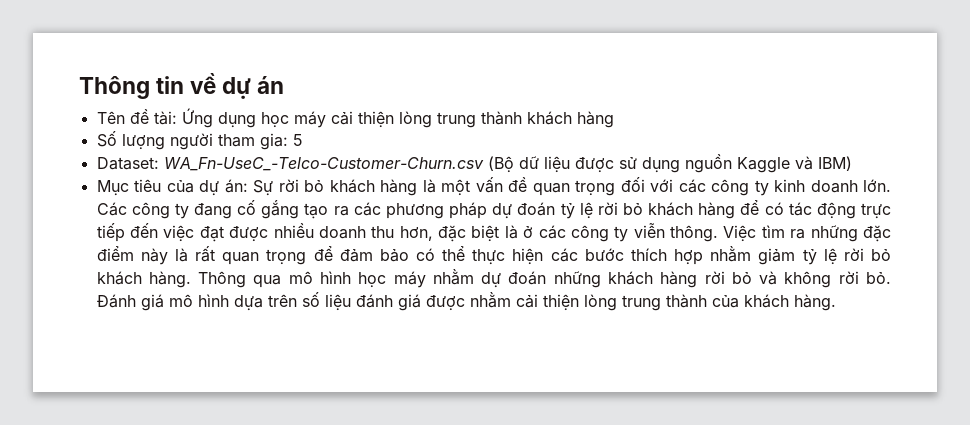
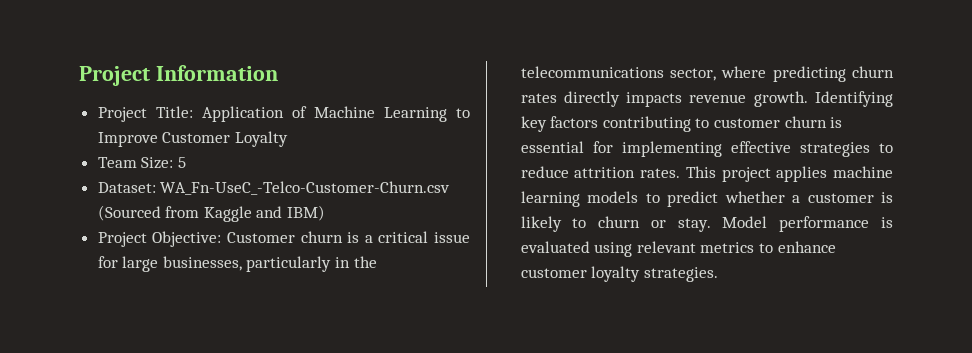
- Thông tin về dự án
- Tên đề tài: Ứng dụng học máy cải thiện lòng trung thành khách hàng
- Số lượng người tham gia: 5
- Dataset: WA_Fn-UseC_-Telco-Customer-Churn.csv (Bộ dữ liệu được sử dụng nguồn Kaggle và IBM)
- Mục tiêu của dự án: Sự rời bỏ khách hàng là một vấn đề quan trọng đối với các công ty kinh doanh lớn. Các công ty đang cố gắng tạo ra các phương pháp dự đoán tỷ lệ rời bỏ khách hàng để có tác động trực tiếp đến việc đạt được nhiều doanh thu hơn, đặc biệt là ở các công ty viễn thông. Việc tìm ra những đặc điểm này là rất quan trọng để đảm bảo có thể thực hiện các bước thích hợp nhằm giảm tỷ lệ rời bỏ khách hàng. Thông qua mô hình học máy nhằm dự đoán những khách hàng rời bỏ và không rời bỏ. Đánh giá mô hình dựa trên số liệu đánh giá được nhằm cải thiện lòng trung thành của khách hàng.
+ Project Information
+ Project Title: Application of Machine Learning to Improve Customer Loyalty
+ Team Size: 5
+ Dataset: WA_Fn-UseC_-Telco-Customer-Churn.csv (Sourced from Kaggle and IBM)
+ Project Objective: Customer churn is a critical issue for large businesses, particularly in the telecommunications sector, where predicting churn rates directly impacts revenue growth. Identifying key factors contributing to customer churn is essential for implementing effective strategies to reduce attrition rates. This project applies machine learning models to predict whether a customer is likely to churn or stay. Model performance is evaluated using relevant metrics to enhance customer loyalty strategies.

